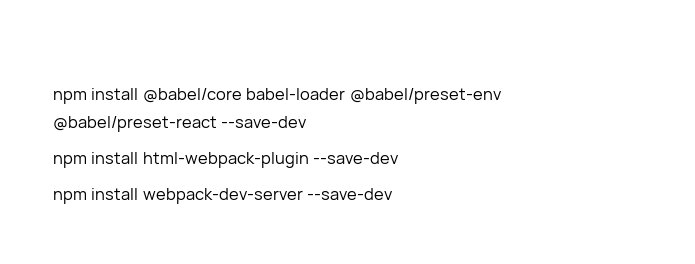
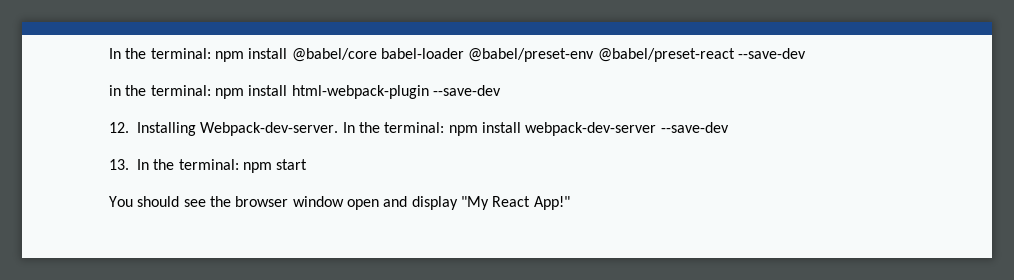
- npm install @babel/core babel-loader @babel/preset-env @babel/preset-react --save-dev
+ In the terminal: npm install @babel/core babel-loader @babel/preset-env @babel/preset-react --save-dev
- npm install html-webpack-plugin --save-dev
+ in the terminal: npm install html-webpack-plugin --save-dev
- npm install webpack-dev-server --save-dev
+ 12. Installing Webpack-dev-server. In the terminal: npm install webpack-dev-server --save-dev
+ 13. In the terminal: npm start
+ You should see the browser window open and display "My React App!"

